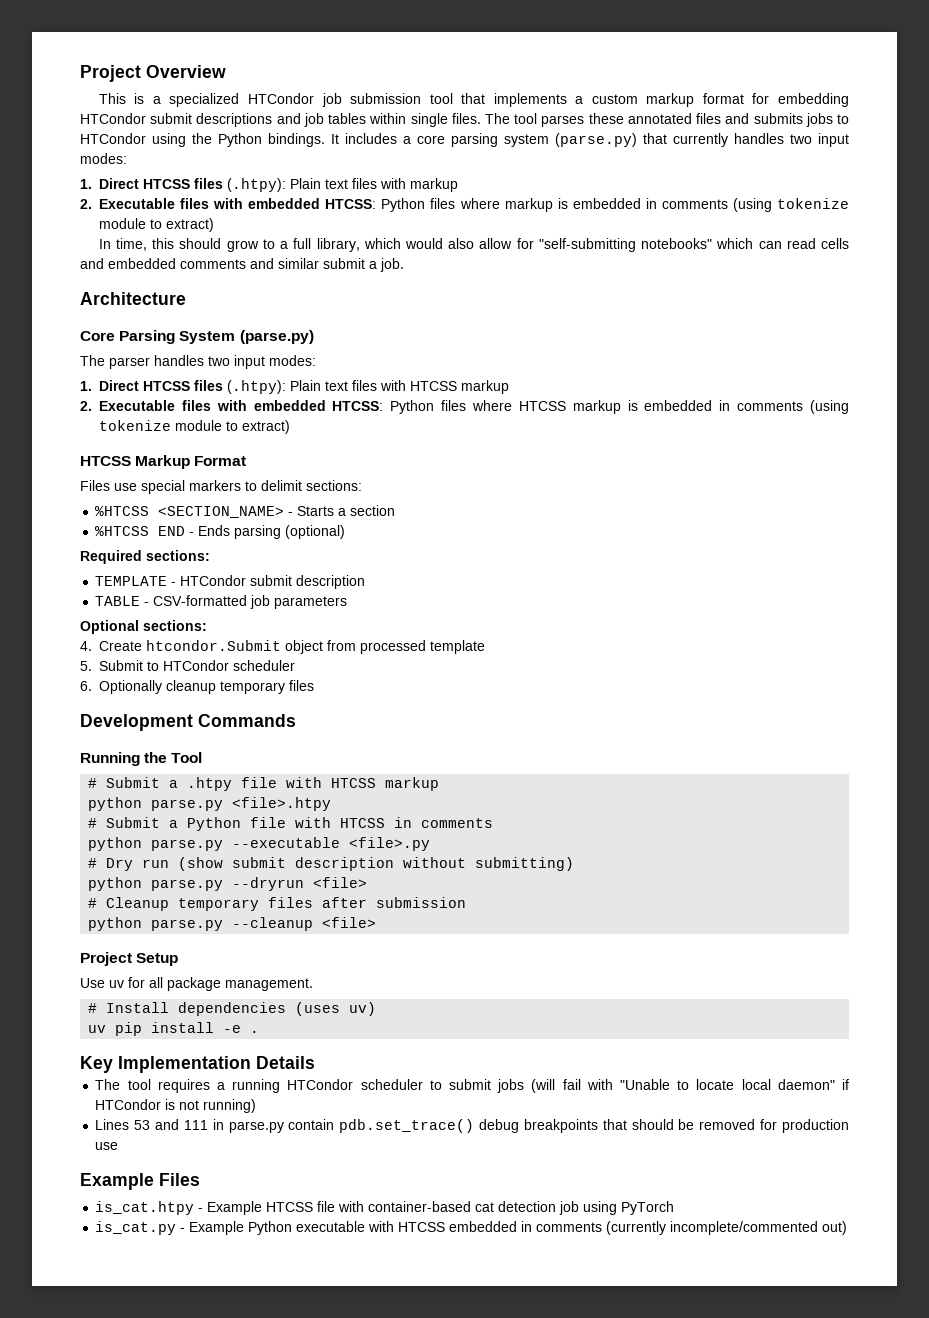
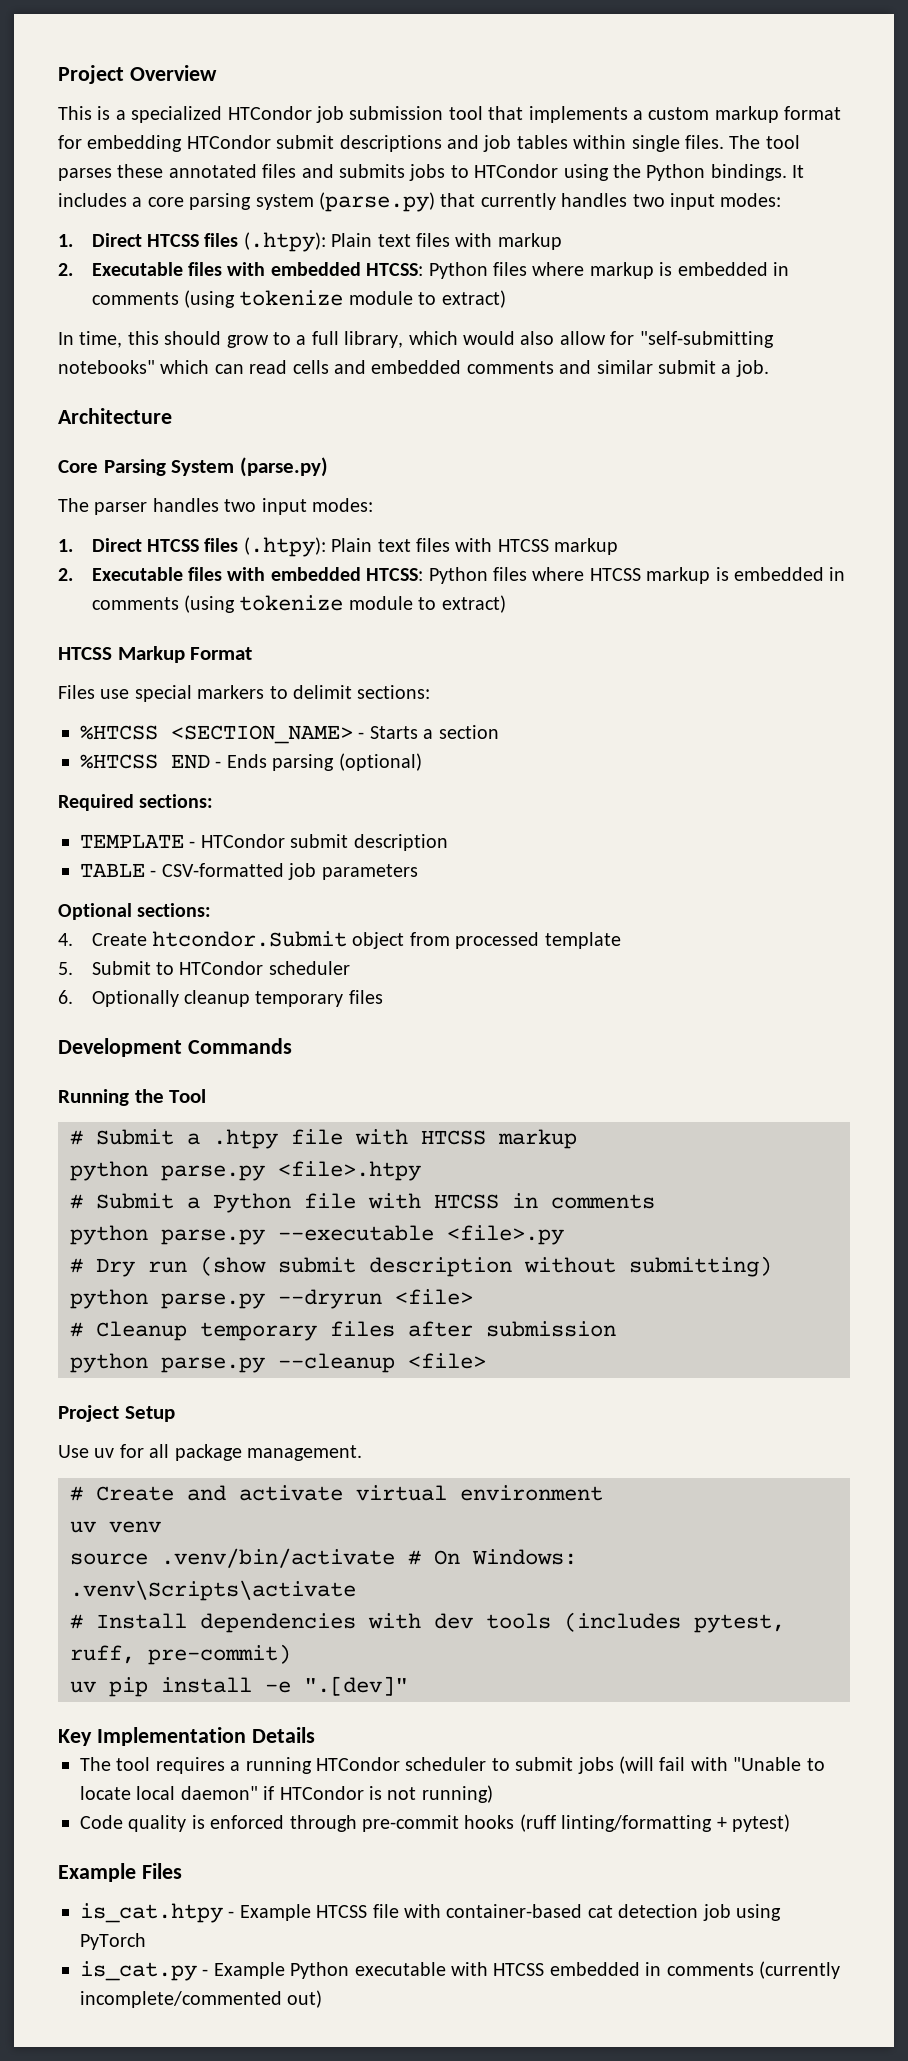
- # Install dependencies (uses uv)
+ # Create and activate virtual environment
+ uv venv
+ source .venv/bin/activate # On Windows: .venv\Scripts\activate
+ # Install dependencies with dev tools (includes pytest, ruff, pre-commit)
- uv pip install -e .
+ uv pip install -e ".[dev]"
- Lines 53 and 111 in parse.py contain pdb.set_trace() debug breakpoints that should be removed for production use
+ Code quality is enforced through pre-commit hooks (ruff linting/formatting + pytest)

